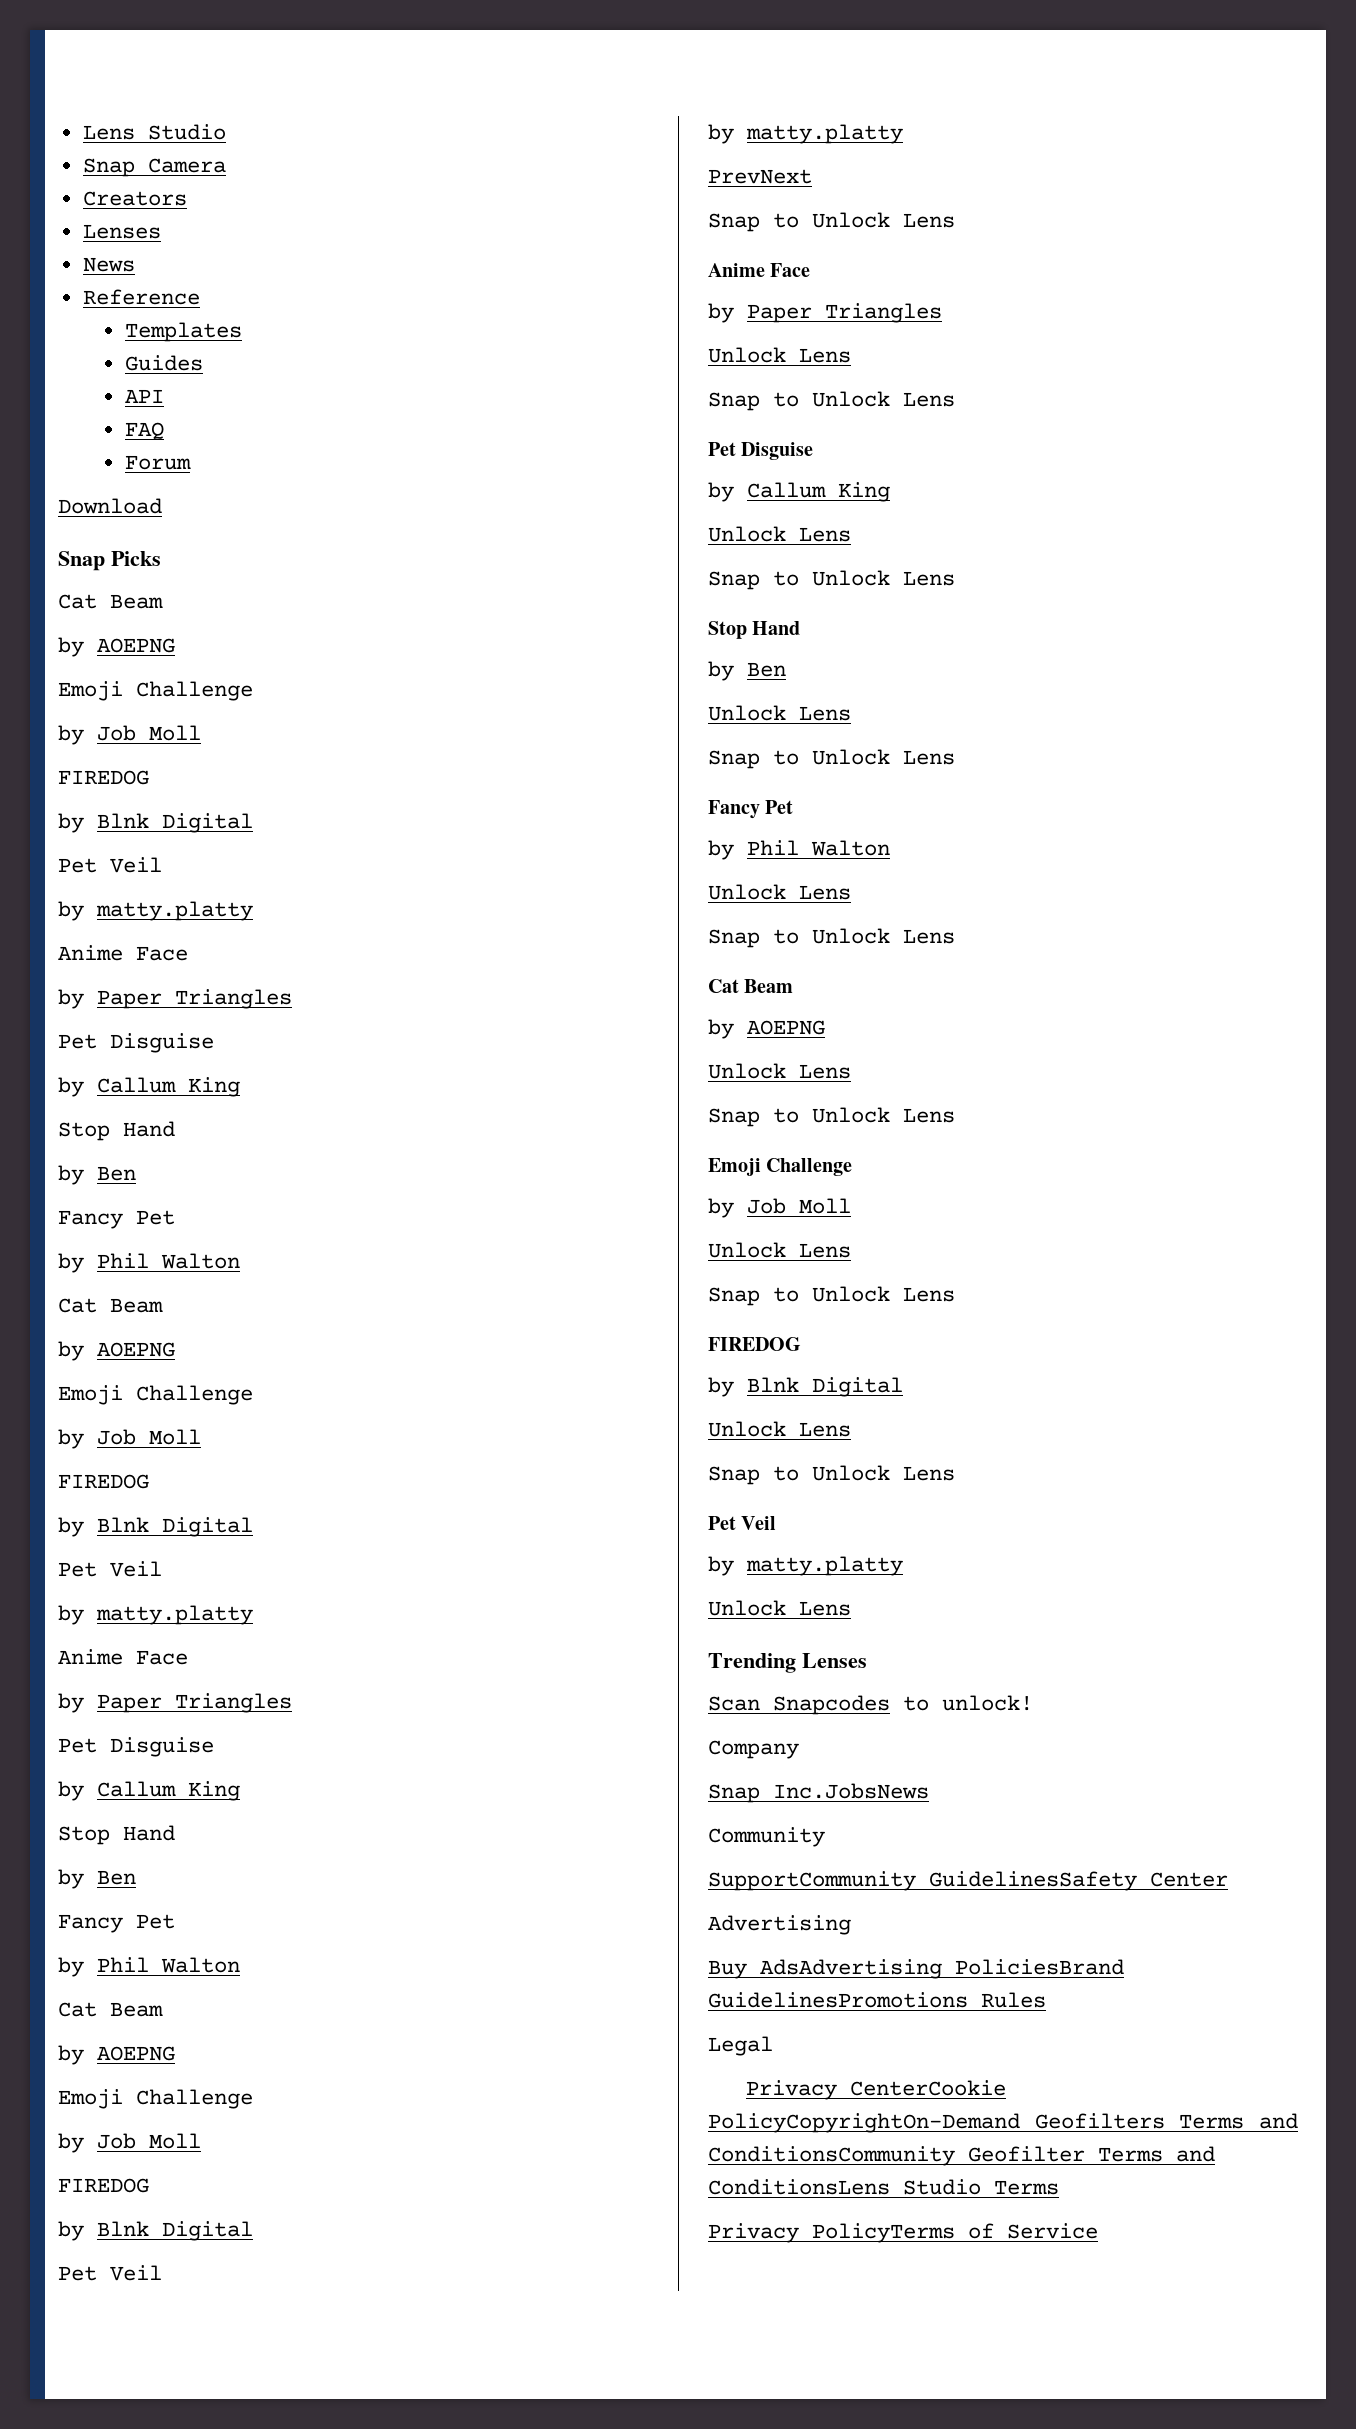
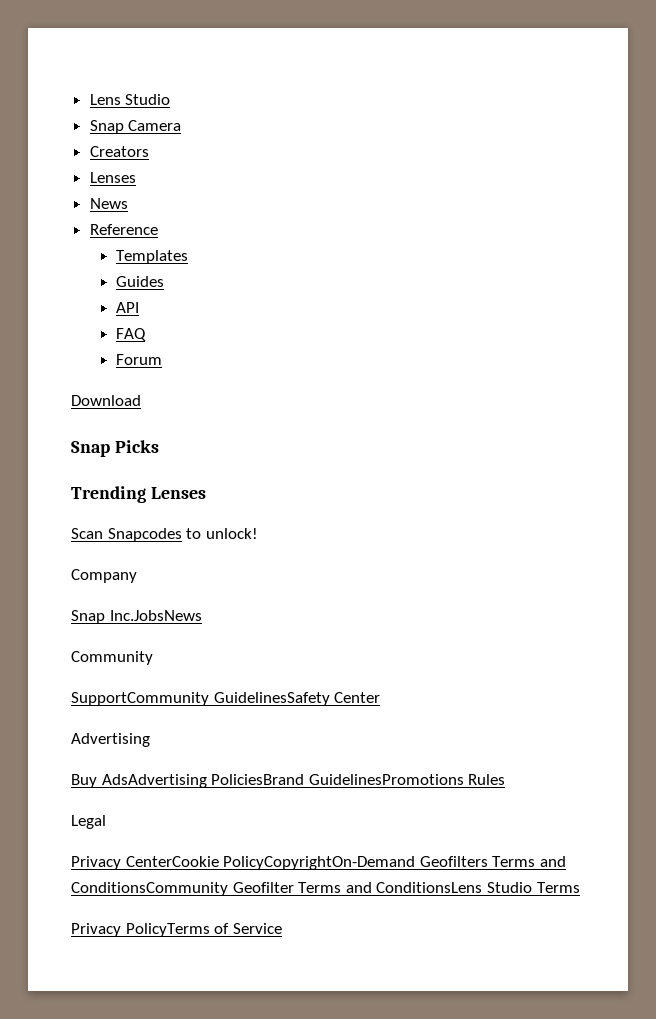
  Snap Picks
- Cat Beam
- by AOEPNG
- Emoji Challenge
- by Job Moll
- FIREDOG
- by Blnk Digital
- Pet Veil
- by matty.platty
- Anime Face
- by Paper Triangles
- Pet Disguise
- by Callum King
- Stop Hand
- by Ben
- Fancy Pet
- by Phil Walton
- Cat Beam
- by AOEPNG
- Emoji Challenge
- by Job Moll
- FIREDOG
- by Blnk Digital
- Pet Veil
- by matty.platty
- Anime Face
- by Paper Triangles
- Pet Disguise
- by Callum King
- Stop Hand
- by Ben
- Fancy Pet
- by Phil Walton
- Cat Beam
- by AOEPNG
- Emoji Challenge
- by Job Moll
- FIREDOG
- by Blnk Digital
- Pet Veil
- by matty.platty
- PrevNext
- Snap to Unlock Lens
- Anime Face
- by Paper Triangles
- Unlock Lens
- Snap to Unlock Lens
- Pet Disguise
- by Callum King
- Unlock Lens
- Snap to Unlock Lens
- Stop Hand
- by Ben
- Unlock Lens
- Snap to Unlock Lens
- Fancy Pet
- by Phil Walton
- Unlock Lens
- Snap to Unlock Lens
- Cat Beam
- by AOEPNG
- Unlock Lens
- Snap to Unlock Lens
- Emoji Challenge
- by Job Moll
- Unlock Lens
- Snap to Unlock Lens
- FIREDOG
- by Blnk Digital
- Unlock Lens
- Snap to Unlock Lens
- Pet Veil
- by matty.platty
- Unlock Lens

